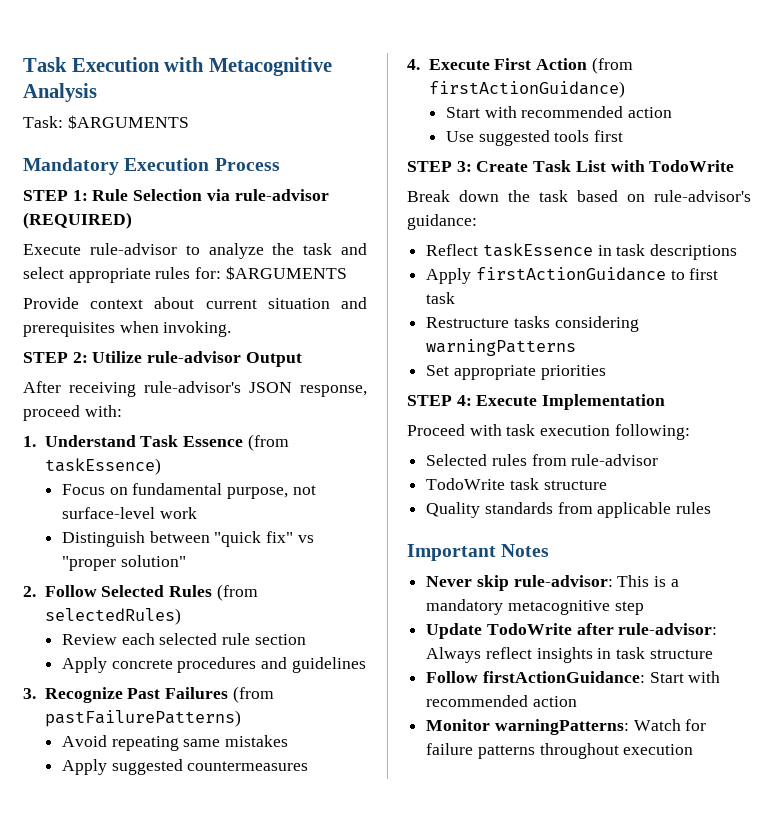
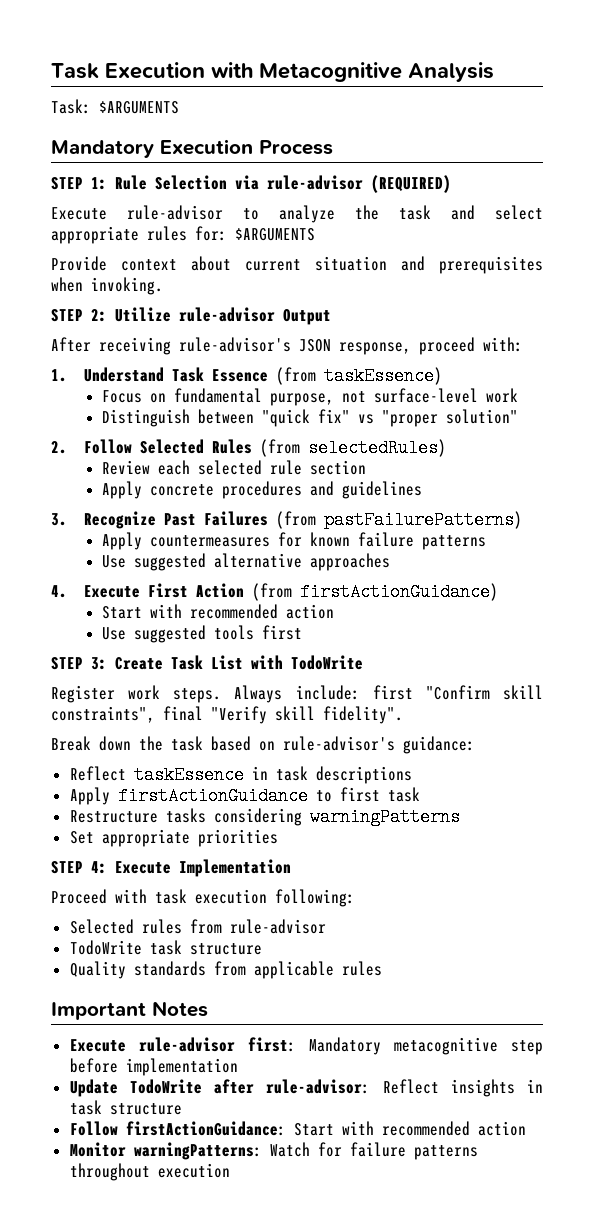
- Avoid repeating same mistakes
- Apply suggested countermeasures
+ Apply countermeasures for known failure patterns
+ Use suggested alternative approaches
+ Register work steps. Always include: first "Confirm skill constraints", final "Verify skill fidelity".
- Never skip rule-advisor: This is a mandatory metacognitive step
+ Execute rule-advisor first: Mandatory metacognitive step before implementation
- Update TodoWrite after rule-advisor: Always reflect insights in task structure
+ Update TodoWrite after rule-advisor: Reflect insights in task structure

